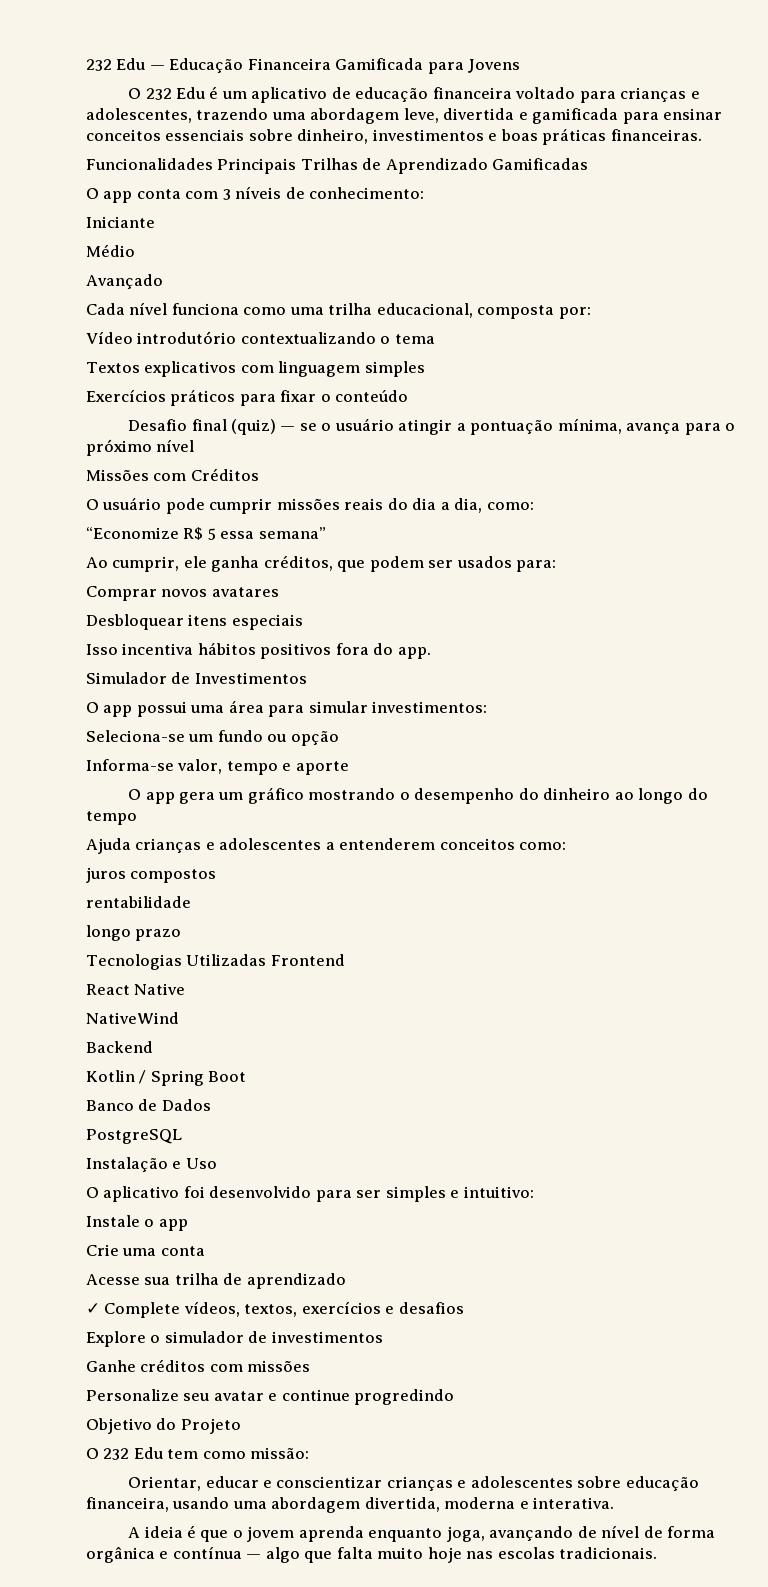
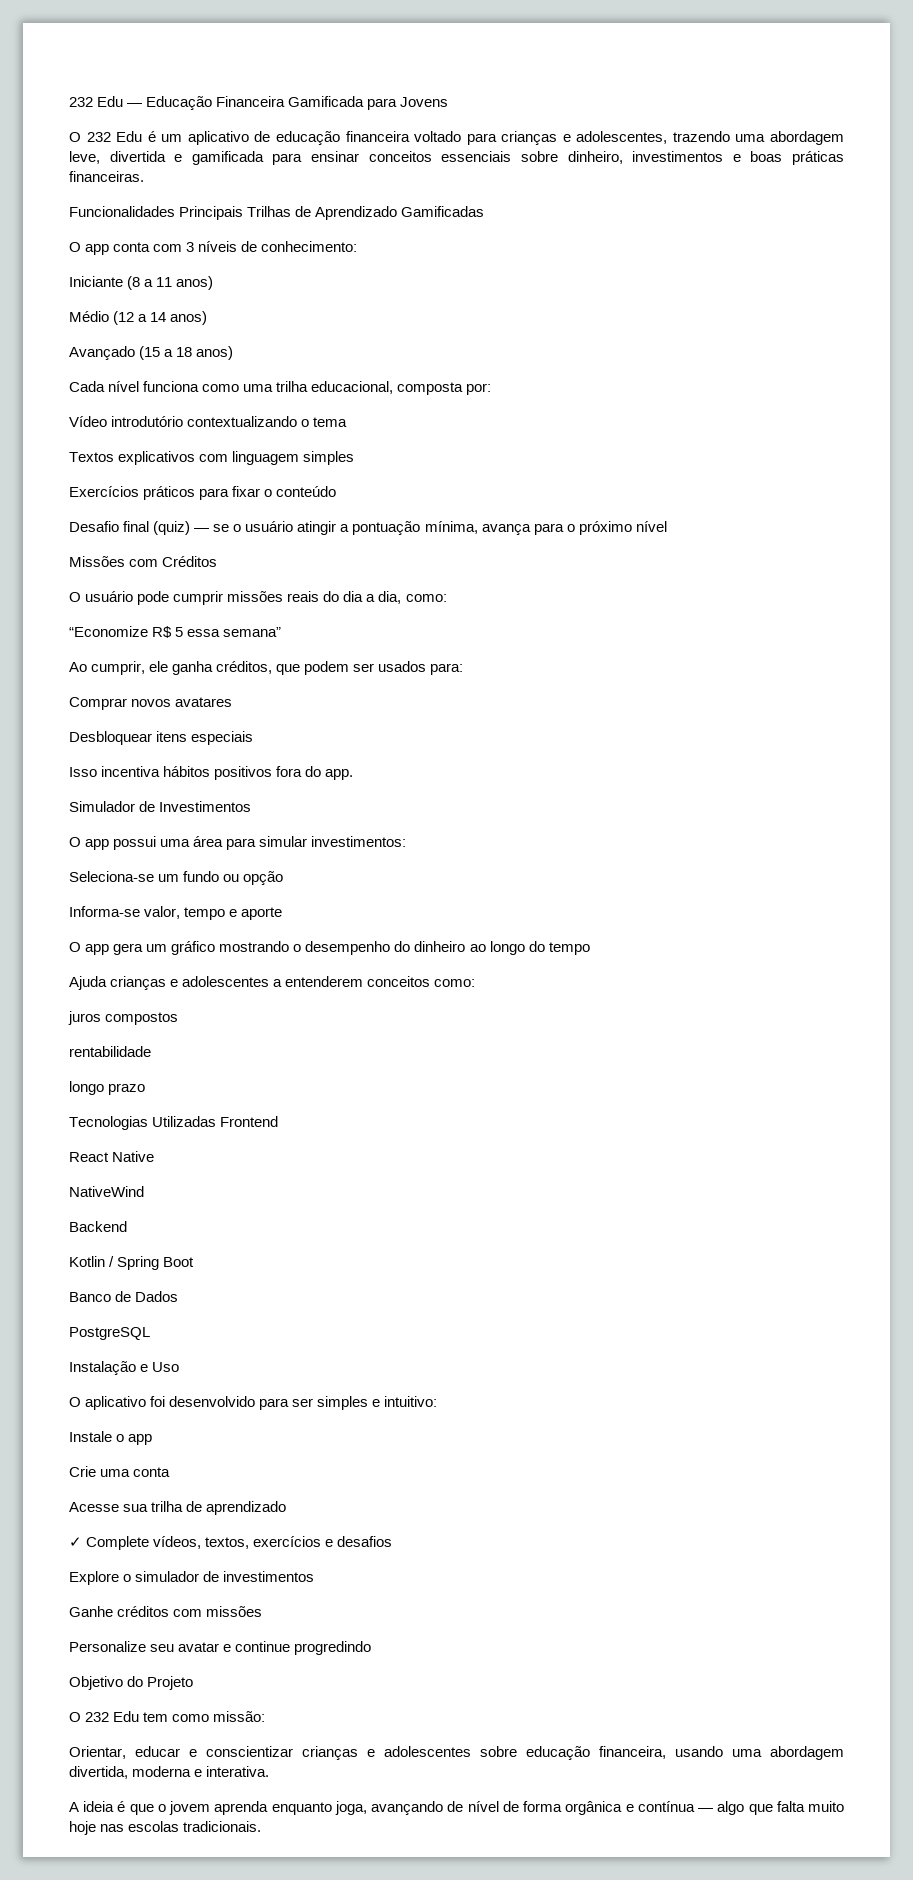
- Iniciante
- Médio
- Avançado
+ Iniciante (8 a 11 anos)
+ Médio (12 a 14 anos)
+ Avançado (15 a 18 anos)

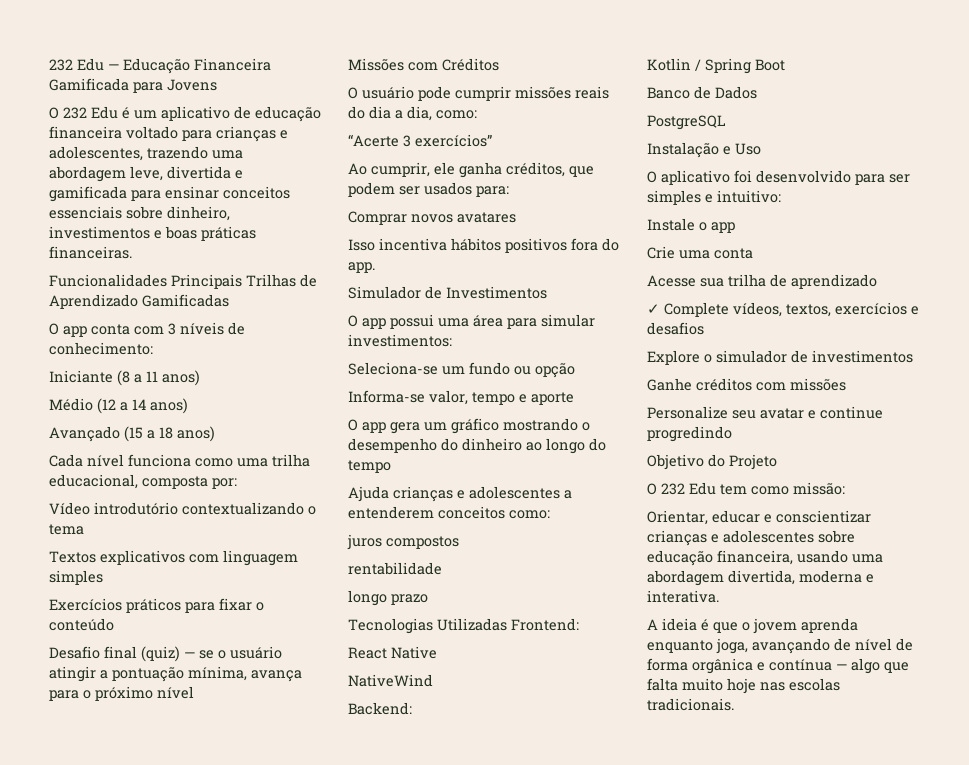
- “Economize R$ 5 essa semana”
+ “Acerte 3 exercícios”
- Desbloquear itens especiais
- Tecnologias Utilizadas Frontend
+ Tecnologias Utilizadas Frontend:
- Backend
+ Backend:

